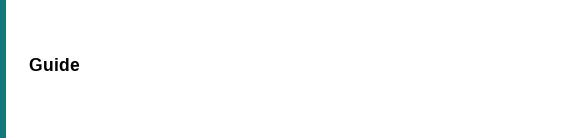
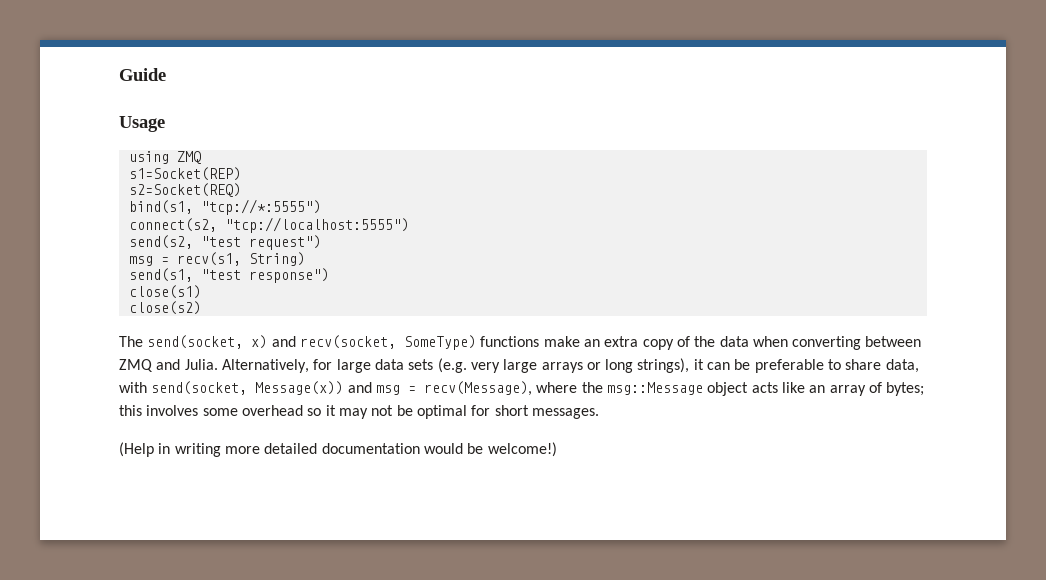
+ Usage
+ using ZMQ
+ s1=Socket(REP)
+ s2=Socket(REQ)
+ bind(s1, "tcp://*:5555")
+ connect(s2, "tcp://localhost:5555")
+ send(s2, "test request")
+ msg = recv(s1, String)
+ send(s1, "test response")
+ close(s1)
+ close(s2)
+ The send(socket, x) and recv(socket, SomeType) functions make an extra copy of the data when converting between ZMQ and Julia. Alternatively, for large data sets (e.g. very large arrays or long strings), it can be preferable to share data, with send(socket, Message(x)) and msg = recv(Message), where the msg::Message object acts like an array of bytes; this involves some overhead so it may not be optimal for short messages.
+ (Help in writing more detailed documentation would be welcome!)

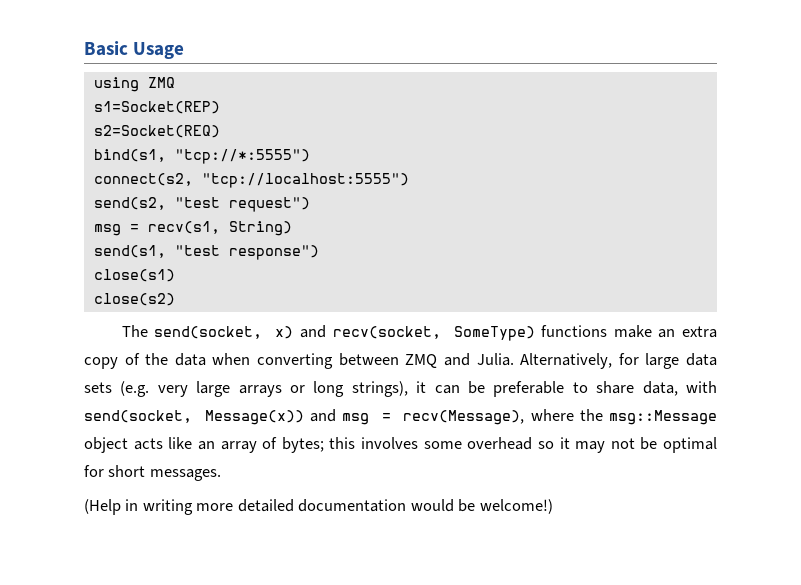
- Guide
- Usage
+ Basic Usage

